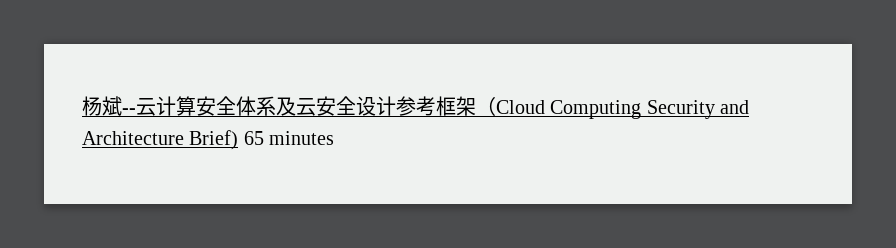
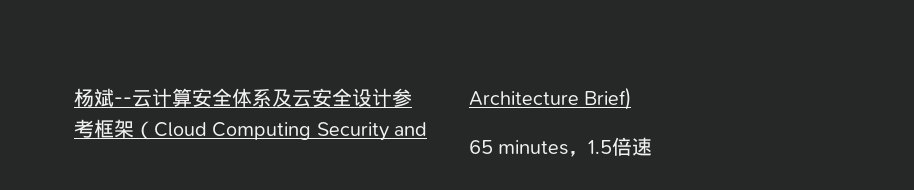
- 杨斌--云计算安全体系及云安全设计参考框架（Cloud Computing Security and Architecture Brief) 65 minutes
+ 杨斌--云计算安全体系及云安全设计参考框架（Cloud Computing Security and Architecture Brief)
+ 65 minutes，1.5倍速

